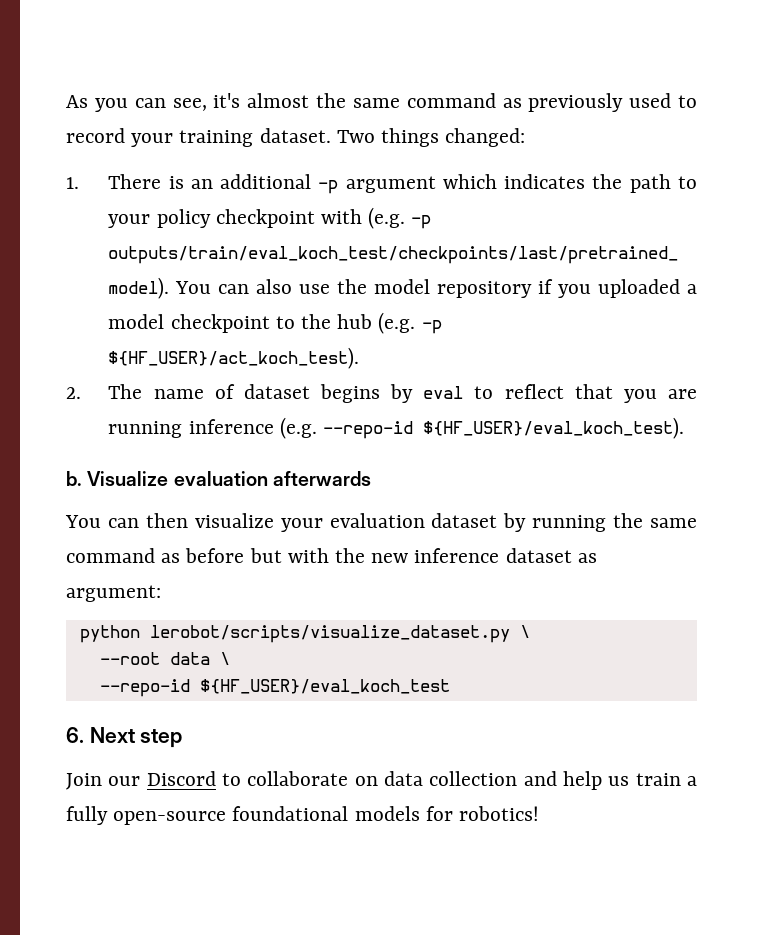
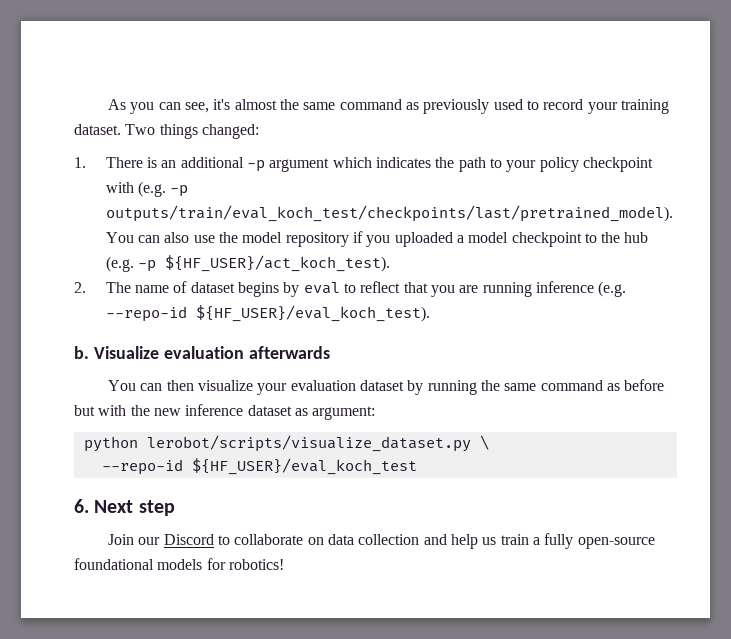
- --root data \

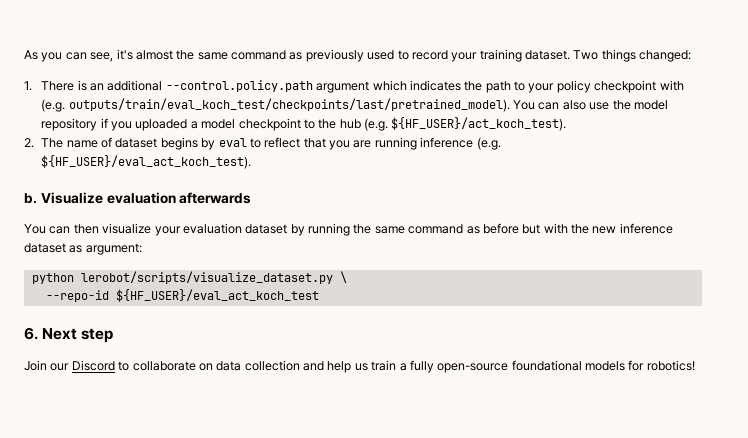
- 1. There is an additional -p argument which indicates the path to your policy checkpoint with (e.g. -p outputs/train/eval_koch_test/checkpoints/last/pretrained_model).
+ 1. There is an additional --control.policy.path argument which indicates the path to your policy checkpoint with (e.g. outputs/train/eval_koch_test/checkpoints/last/pretrained_model).
- You can also use the model repository if you uploaded a model checkpoint to the hub (e.g. -p ${HF_USER}/act_koch_test).
+ You can also use the model repository if you uploaded a model checkpoint to the hub (e.g. ${HF_USER}/act_koch_test).
- 2. The name of dataset begins by eval to reflect that you are running inference (e.g. --repo-id ${HF_USER}/eval_koch_test).
+ 2. The name of dataset begins by eval to reflect that you are running inference (e.g. ${HF_USER}/eval_act_koch_test).
- --repo-id ${HF_USER}/eval_koch_test
+ --repo-id ${HF_USER}/eval_act_koch_test

